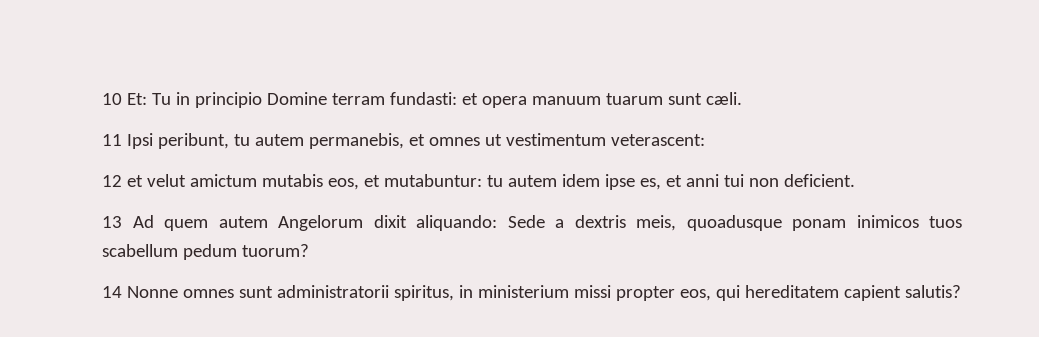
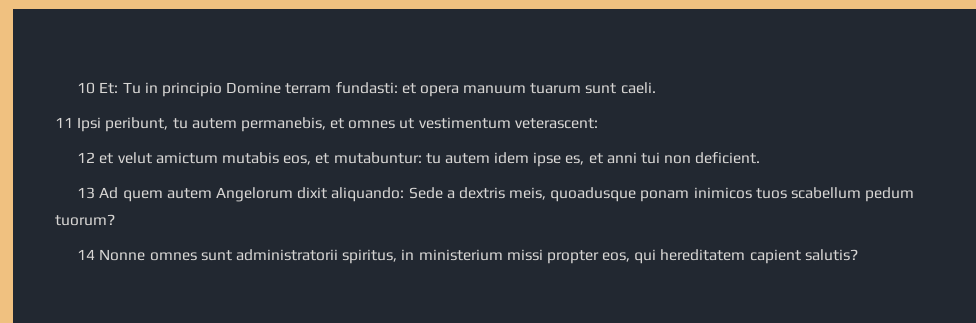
- 10 Et: Tu in principio Domine terram fundasti: et opera manuum tuarum sunt cæli.
+ 10 Et: Tu in principio Domine terram fundasti: et opera manuum tuarum sunt caeli.

